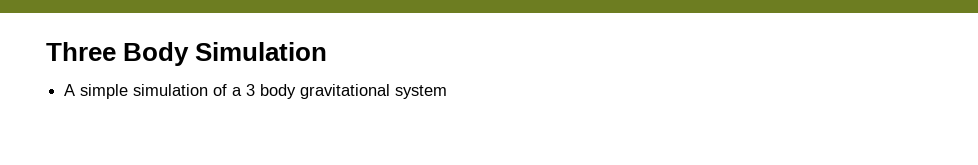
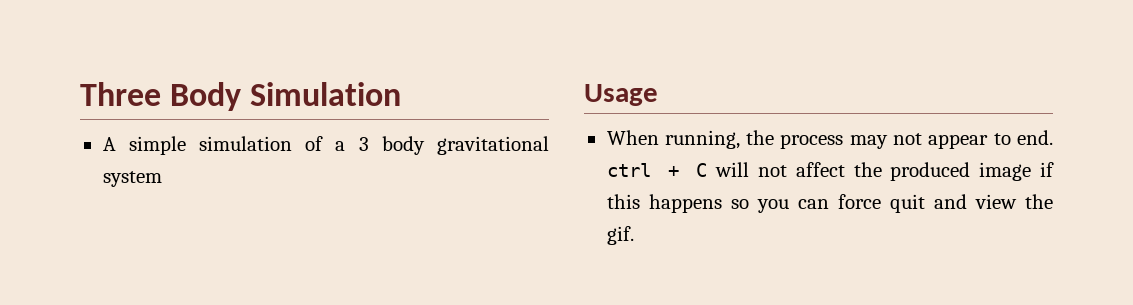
+ Usage
+ When running, the process may not appear to end. ctrl + C will not affect the produced image if this happens so you can force quit and view the gif.

